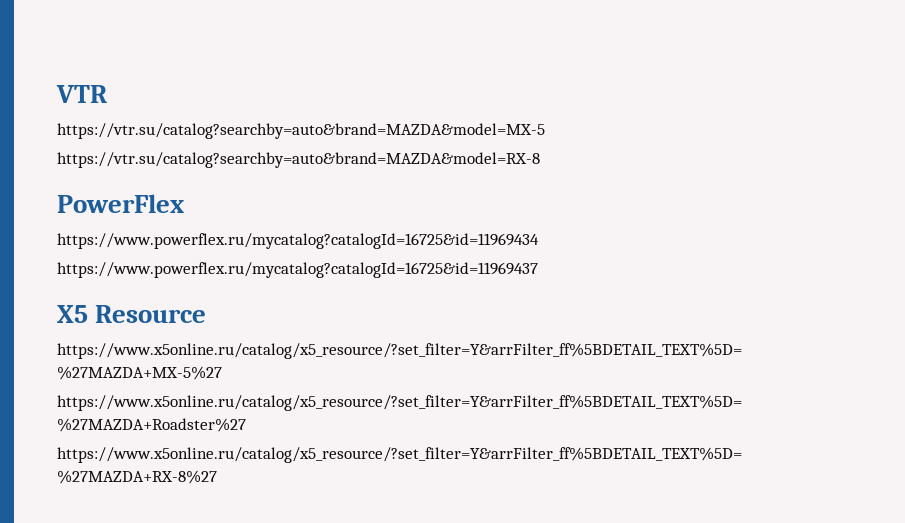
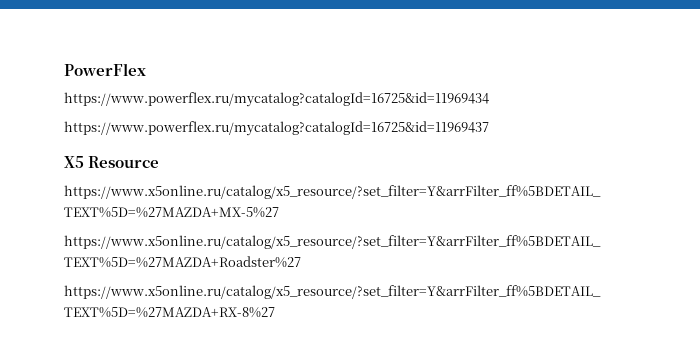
- VTR
- https://vtr.su/catalog?searchby=auto&brand=MAZDA&model=MX-5
- https://vtr.su/catalog?searchby=auto&brand=MAZDA&model=RX-8

